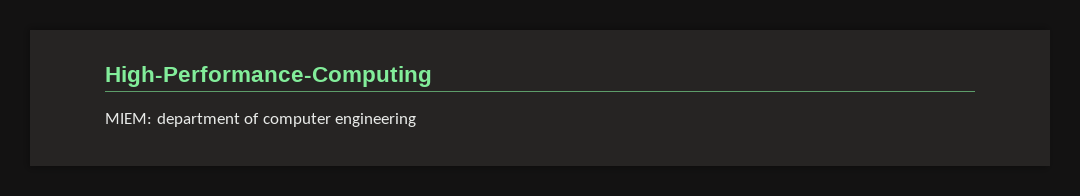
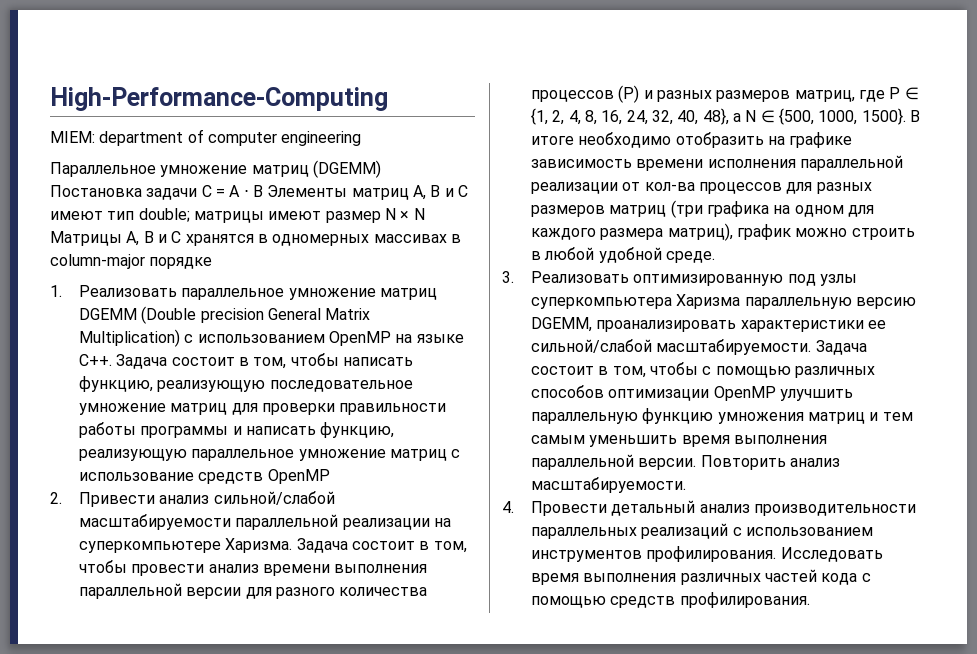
+ Параллельное умножение матриц (DGEMM) Постановка задачи С = A ⋅ B Элементы матриц A, B и C имеют тип double; матрицы имеют размер N × N Матрицы A, B и C хранятся в одномерных массивах в column-major порядке
+ 1. Реализовать параллельное умножение матриц DGEMM (Double precision General Matrix Multiplication) с использованием OpenMP на языке C++. Задача состоит в том, чтобы написать функцию, реализующую последовательное умножение матриц для проверки правильности работы программы и написать функцию, реализующую параллельное умножение матриц с использование средств OpenMP
+ 2. Привести анализ сильной/слабой масштабируемости параллельной реализации на суперкомпьютере Харизма. Задача состоит в том, чтобы провести анализ времени выполнения параллельной версии для разного количества процессов (P) и разных размеров матриц, где P ∈ {1, 2, 4, 8, 16, 24, 32, 40, 48}, а N ∈ {500, 1000, 1500}. В итоге необходимо отобразить на графике зависимость времени исполнения параллельной реализации от кол-ва процессов для разных размеров матриц (три графика на одном для каждого размера матриц), график можно строить в любой удобной среде.
+ 3. Реализовать оптимизированную под узлы суперкомпьютера Харизма параллельную версию DGEMM, проанализировать характеристики ее сильной/слабой масштабируемости. Задача состоит в том, чтобы с помощью различных способов оптимизации OpenMP улучшить параллельную функцию умножения матриц и тем самым уменьшить время выполнения параллельной версии. Повторить анализ масштабируемости.
+ 4. Провести детальный анализ производительности параллельных реализаций с использованием инструментов профилирования. Исследовать время выполнения различных частей кода с помощью средств профилирования.

